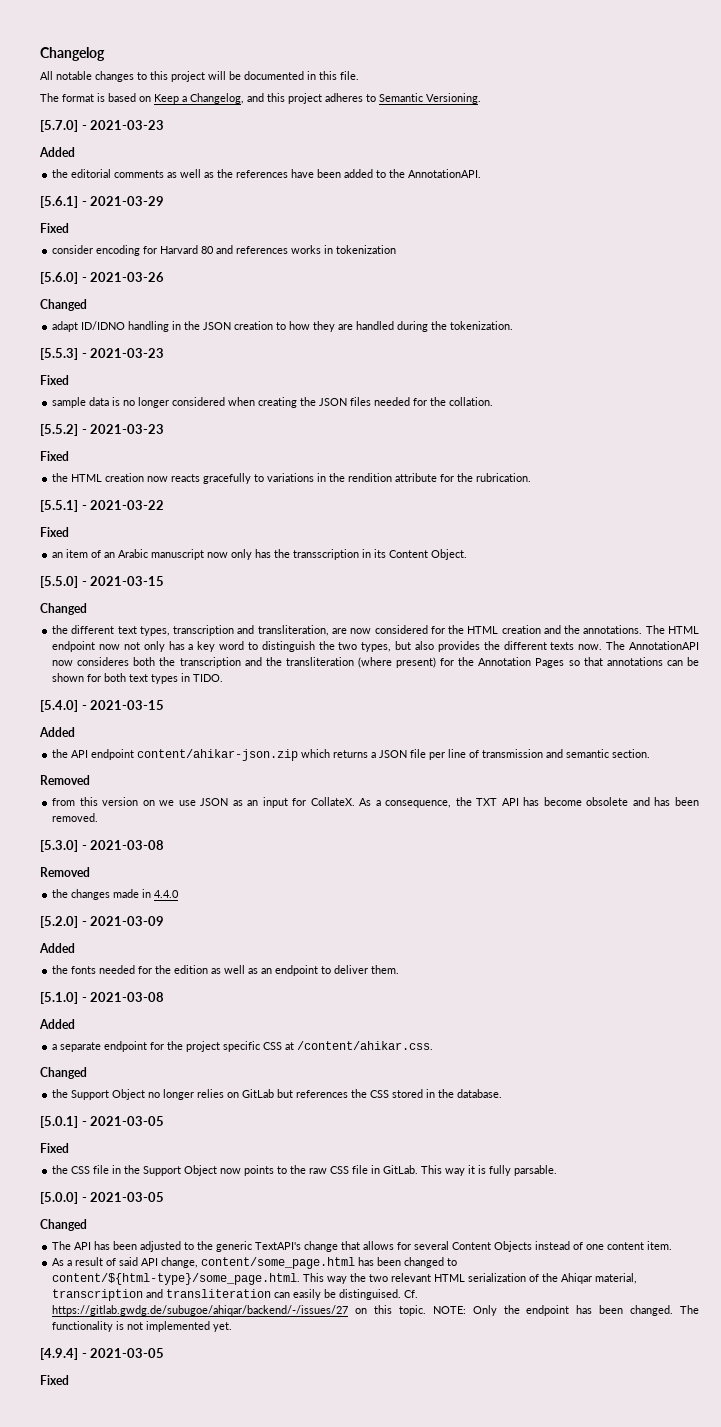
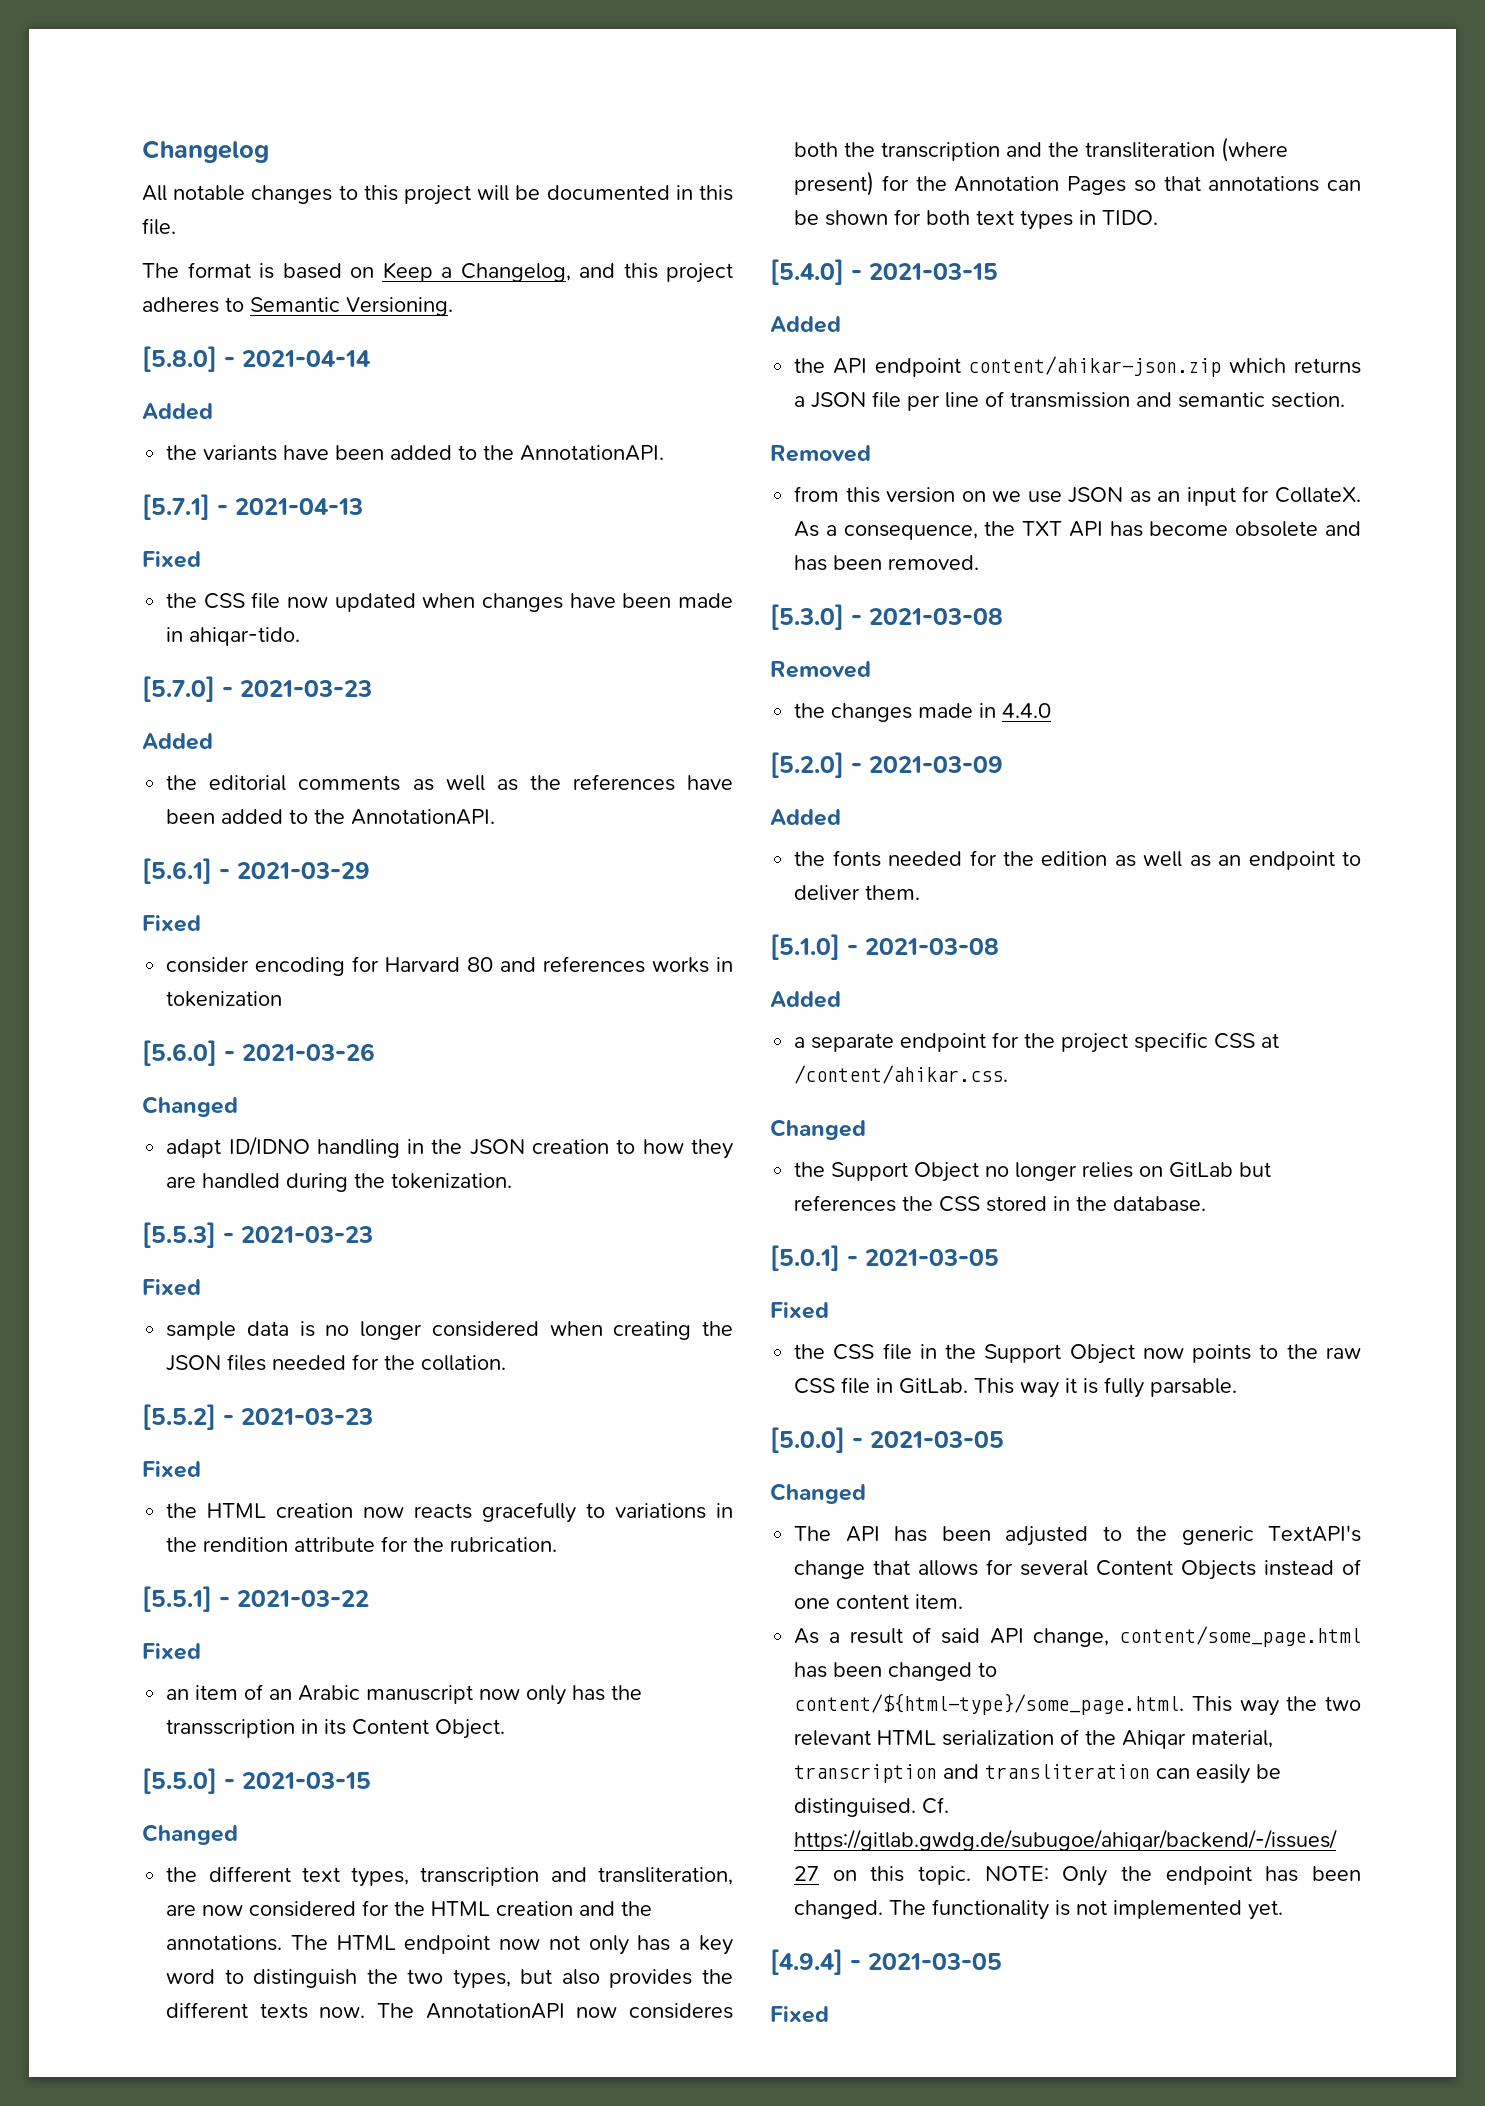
+ [5.8.0] - 2021-04-14
+ Added
+ the variants have been added to the AnnotationAPI.
+ [5.7.1] - 2021-04-13
+ Fixed
+ the CSS file now updated when changes have been made in ahiqar-tido.

